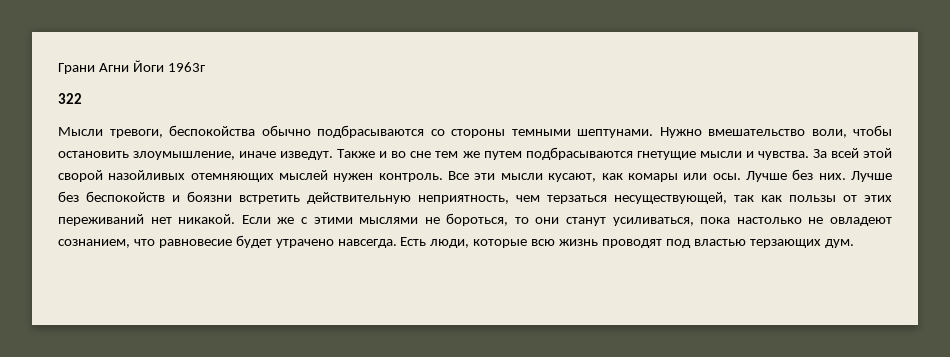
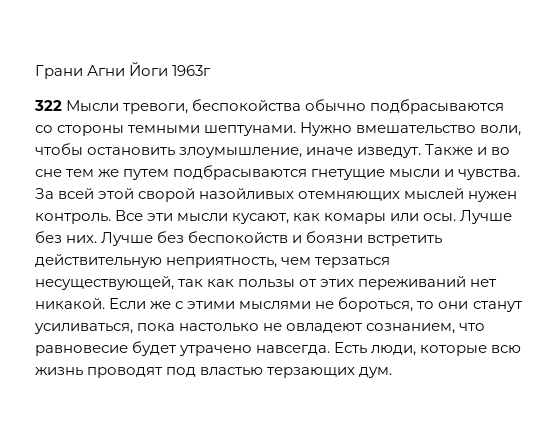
- 322
- Мысли тревоги, беспокойства обычно подбрасываются со стороны темными шептунами.
+ 322 Мысли тревоги, беспокойства обычно подбрасываются со стороны темными шептунами.

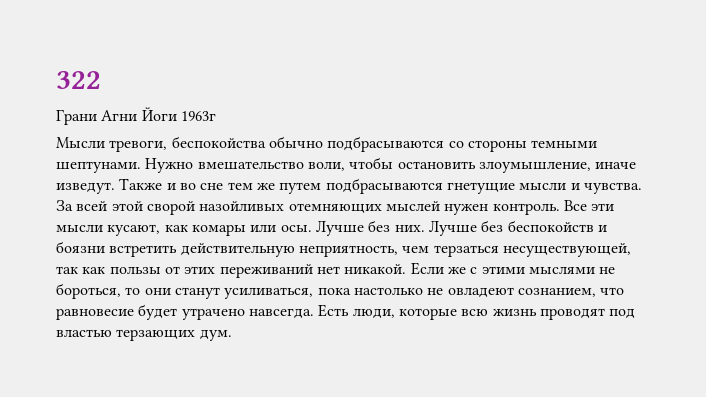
+ 322
- 322 Мысли тревоги, беспокойства обычно подбрасываются со стороны темными шептунами.
+ Мысли тревоги, беспокойства обычно подбрасываются со стороны темными шептунами.

